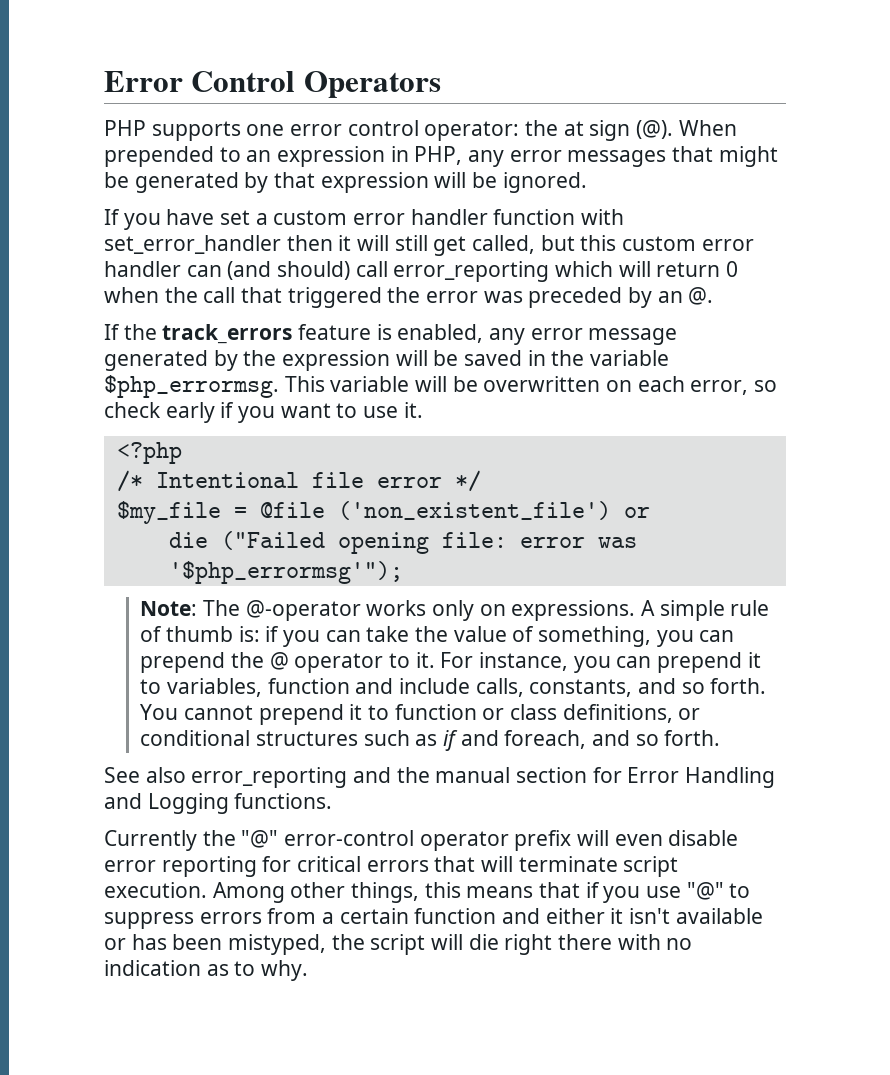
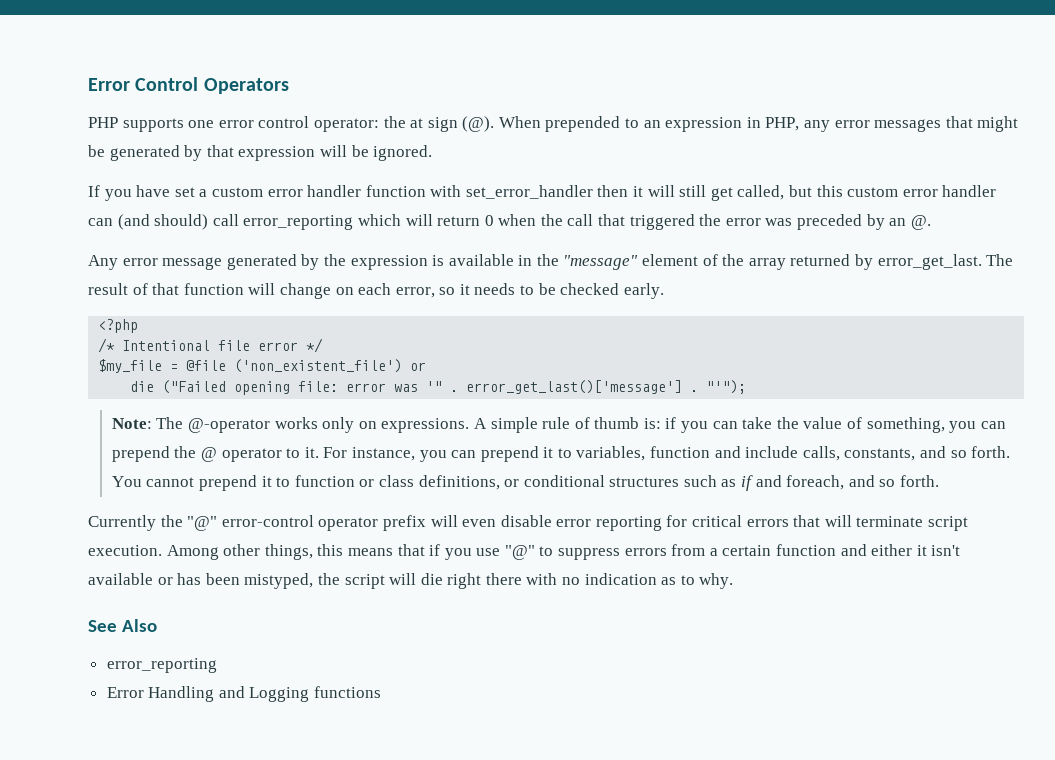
- If the track_errors feature is enabled, any error message generated by the expression will be saved in the variable $php_errormsg. This variable will be overwritten on each error, so check early if you want to use it.
+ Any error message generated by the expression is available in the "message" element of the array returned by error_get_last. The result of that function will change on each error, so it needs to be checked early.
- die ("Failed opening file: error was '$php_errormsg'");
+ die ("Failed opening file: error was '" . error_get_last()['message'] . "'");
- See also error_reporting and the manual section for Error Handling and Logging functions.
+ See Also
+ error_reporting
+ Error Handling and Logging functions

